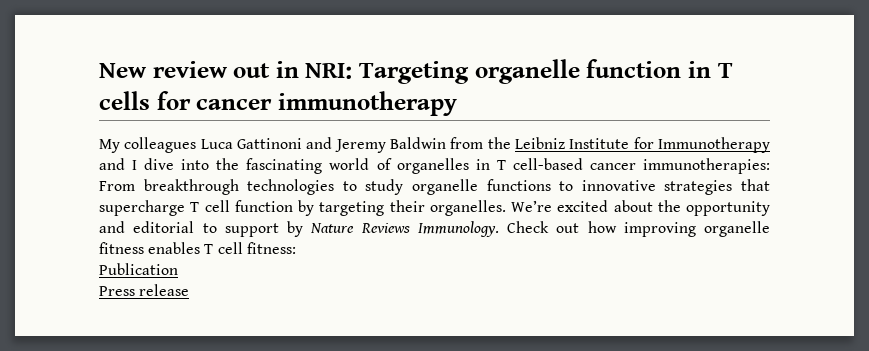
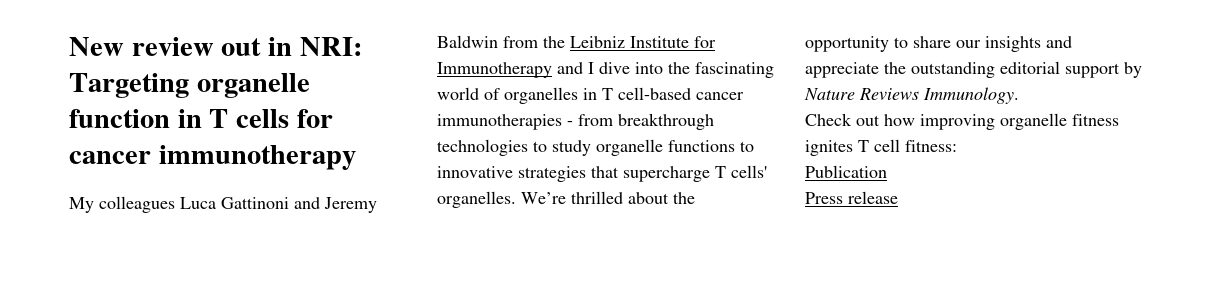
- My colleagues Luca Gattinoni and Jeremy Baldwin from the Leibniz Institute for Immunotherapy and I dive into the fascinating world of organelles in T cell-based cancer immunotherapies: From breakthrough technologies to study organelle functions to innovative strategies that supercharge T cell function by targeting their organelles.
+ My colleagues Luca Gattinoni and Jeremy Baldwin from the Leibniz Institute for Immunotherapy and I dive into the fascinating world of organelles in T cell-based cancer immunotherapies - from breakthrough technologies to study organelle functions to innovative strategies that supercharge T cells' organelles.
- We’re excited about the opportunity and editorial to support by Nature Reviews Immunology. Check out how improving organelle fitness enables T cell fitness:
+ We’re thrilled about the opportunity to share our insights and appreciate the outstanding editorial support by Nature Reviews Immunology.
+ Check out how improving organelle fitness ignites T cell fitness:

